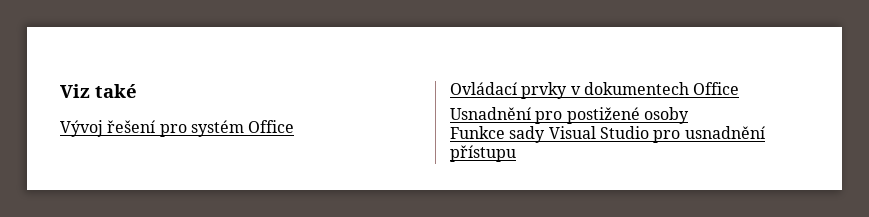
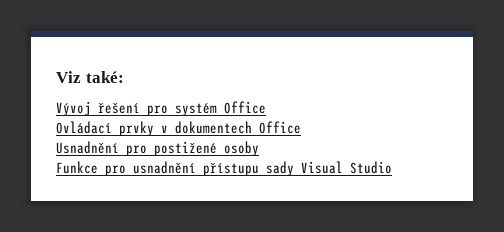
- Viz také
+ Viz také:
- Funkce sady Visual Studio pro usnadnění přístupu
+ Funkce pro usnadnění přístupu sady Visual Studio

